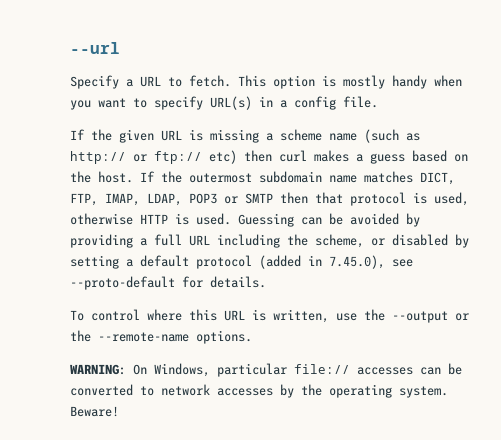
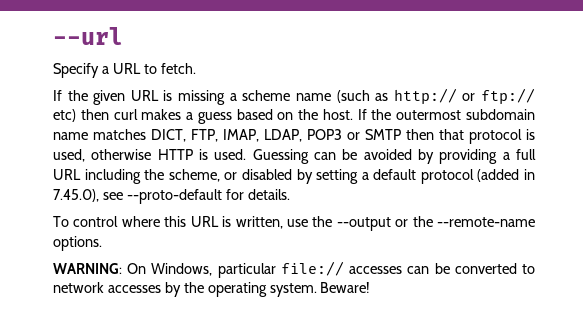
- This option is mostly handy when you want to specify URL(s) in a config file.

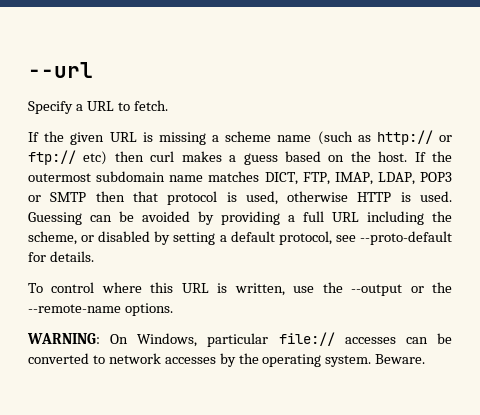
- Guessing can be avoided by providing a full URL including the scheme, or disabled by setting a default protocol (added in 7.45.0), see --proto-default for details.
+ Guessing can be avoided by providing a full URL including the scheme, or disabled by setting a default protocol, see --proto-default for details.
- Beware!
+ Beware.

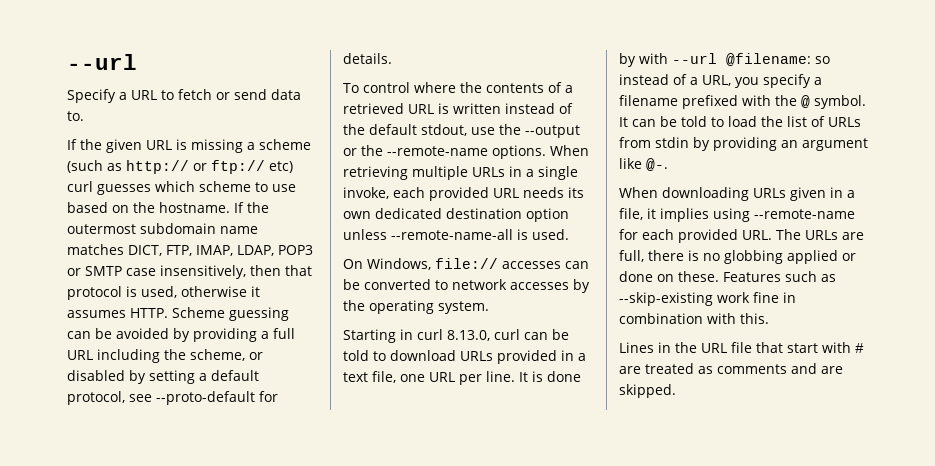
- Specify a URL to fetch.
+ Specify a URL to fetch or send data to.
- If the given URL is missing a scheme name (such as http:// or ftp:// etc) then curl makes a guess based on the host.
+ If the given URL is missing a scheme (such as http:// or ftp:// etc) curl guesses which scheme to use based on the hostname.
- If the outermost subdomain name matches DICT, FTP, IMAP, LDAP, POP3 or SMTP then that protocol is used, otherwise HTTP is used. Guessing can be avoided by providing a full URL including the scheme, or disabled by setting a default protocol, see --proto-default for details.
+ If the outermost subdomain name matches DICT, FTP, IMAP, LDAP, POP3 or SMTP case insensitively, then that protocol is used, otherwise it assumes HTTP. Scheme guessing can be avoided by providing a full URL including the scheme, or disabled by setting a default protocol, see --proto-default for details.
- To control where this URL is written, use the --output or the --remote-name options.
- WARNING: On Windows, particular file:// accesses can be converted to network accesses by the operating system. Beware.
+ To control where the contents of a retrieved URL is written instead of the default stdout, use the --output or the --remote-name options. When retrieving multiple URLs in a single invoke, each provided URL needs its own dedicated destination option unless --remote-name-all is used.
+ On Windows, file:// accesses can be converted to network accesses by the operating system.
+ Starting in curl 8.13.0, curl can be told to download URLs provided in a text file, one URL per line. It is done by with --url @filename: so instead of a URL, you specify a filename prefixed with the @ symbol. It can be told to load the list of URLs from stdin by providing an argument like @-.
+ When downloading URLs given in a file, it implies using --remote-name for each provided URL. The URLs are full, there is no globbing applied or done on these. Features such as --skip-existing work fine in combination with this.
+ Lines in the URL file that start with # are treated as comments and are skipped.

